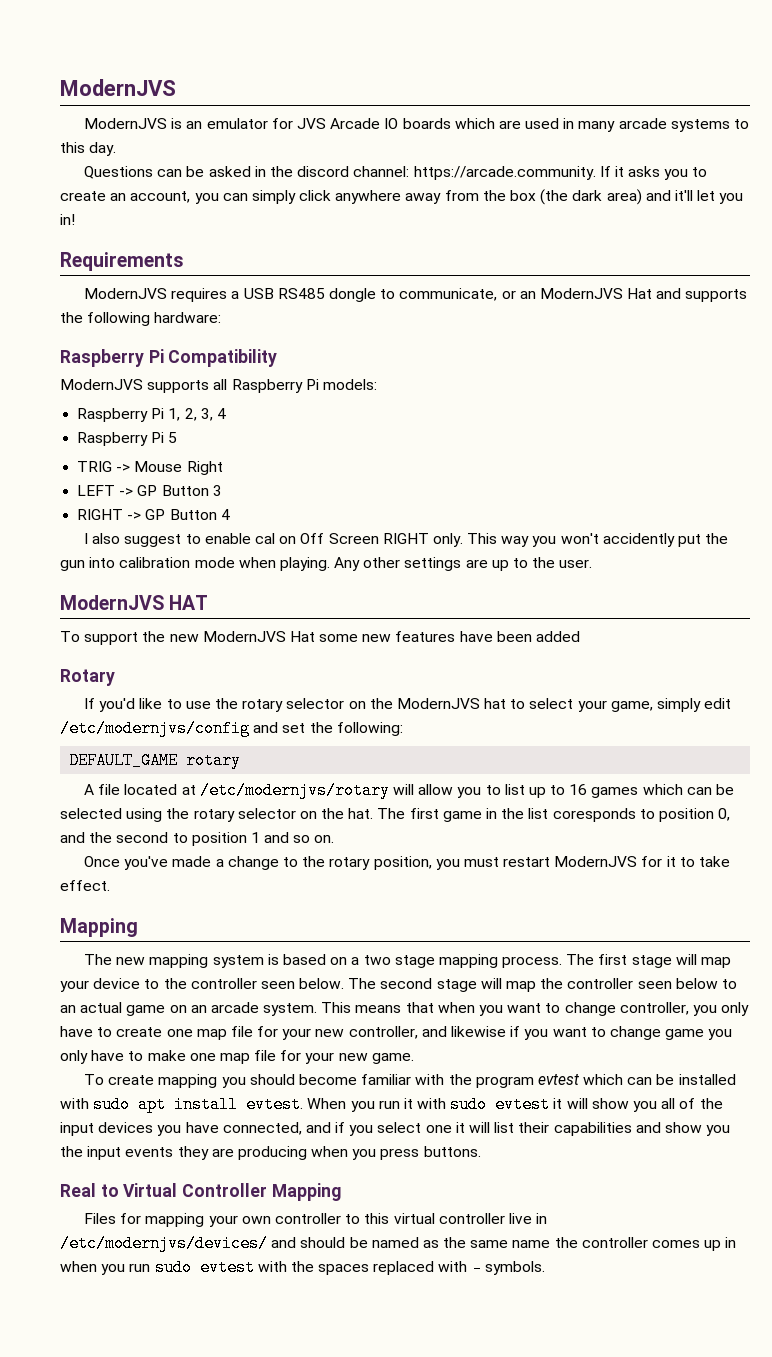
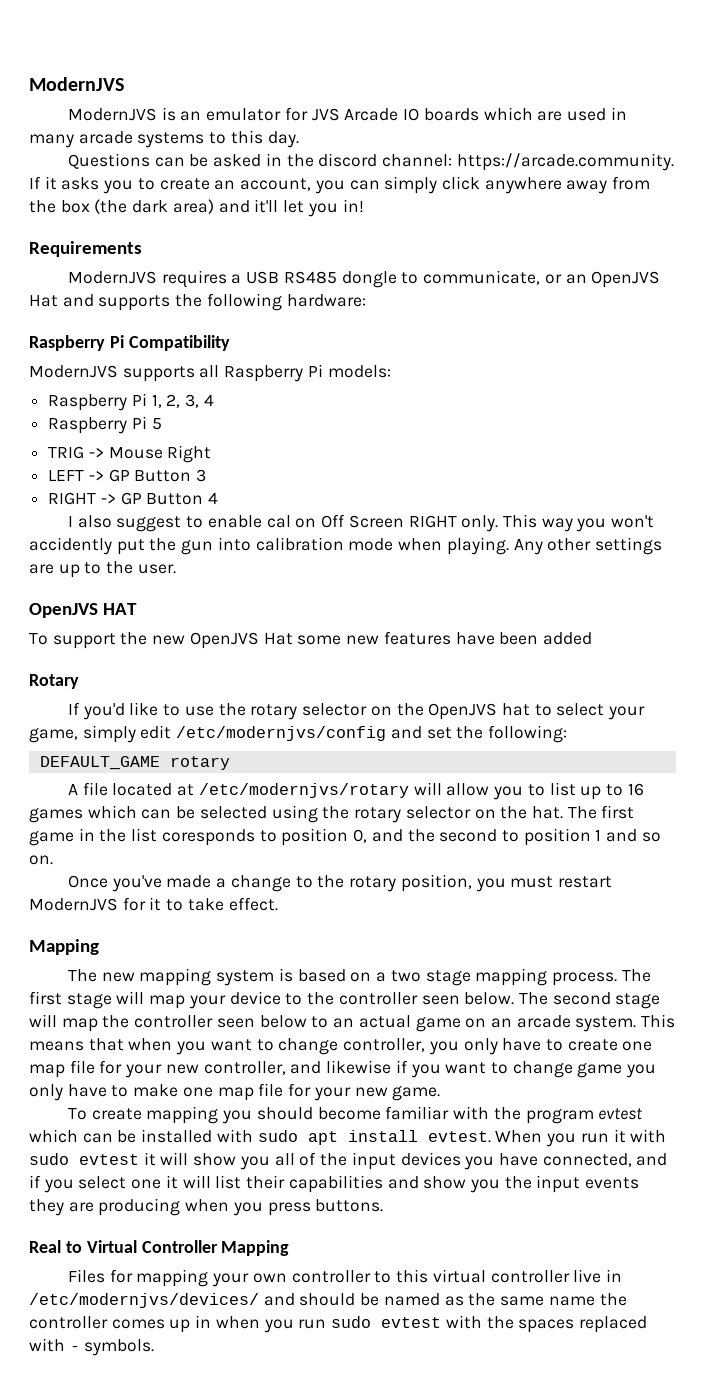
- ModernJVS requires a USB RS485 dongle to communicate, or an ModernJVS Hat and supports the following hardware:
+ ModernJVS requires a USB RS485 dongle to communicate, or an OpenJVS Hat and supports the following hardware:
- ModernJVS HAT
+ OpenJVS HAT
- To support the new ModernJVS Hat some new features have been added
+ To support the new OpenJVS Hat some new features have been added
- If you'd like to use the rotary selector on the ModernJVS hat to select your game, simply edit /etc/modernjvs/config and set the following:
+ If you'd like to use the rotary selector on the OpenJVS hat to select your game, simply edit /etc/modernjvs/config and set the following:

